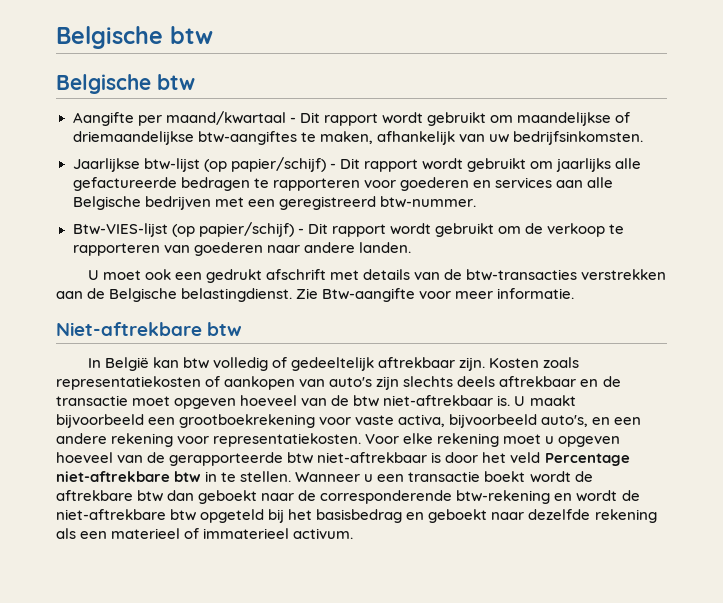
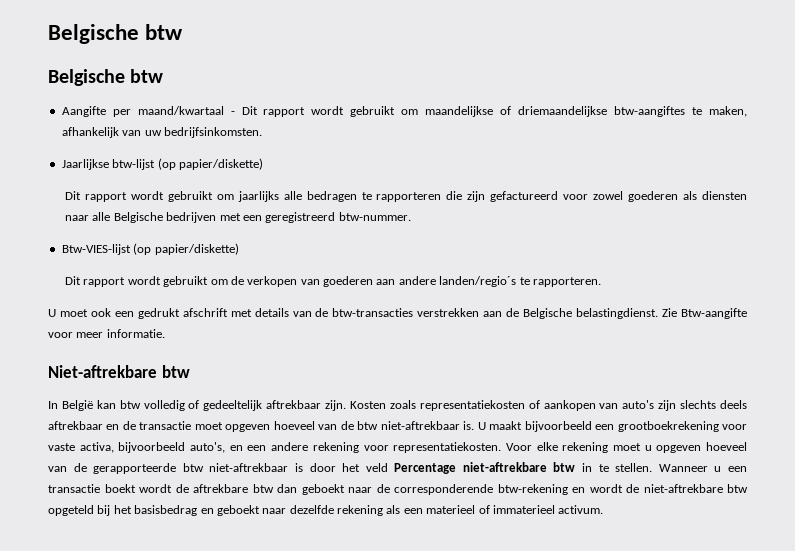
- Jaarlijkse btw-lijst (op papier/schijf) - Dit rapport wordt gebruikt om jaarlijks alle gefactureerde bedragen te rapporteren voor goederen en services aan alle Belgische bedrijven met een geregistreerd btw-nummer.
+ Jaarlijkse btw-lijst (op papier/diskette)
+ Dit rapport wordt gebruikt om jaarlijks alle bedragen te rapporteren die zijn gefactureerd voor zowel goederen als diensten naar alle Belgische bedrijven met een geregistreerd btw-nummer.
- Btw-VIES-lijst (op papier/schijf) - Dit rapport wordt gebruikt om de verkoop te rapporteren van goederen naar andere landen.
+ Btw-VIES-lijst (op papier/diskette)
+ Dit rapport wordt gebruikt om de verkopen van goederen aan andere landen/regio´s te rapporteren.

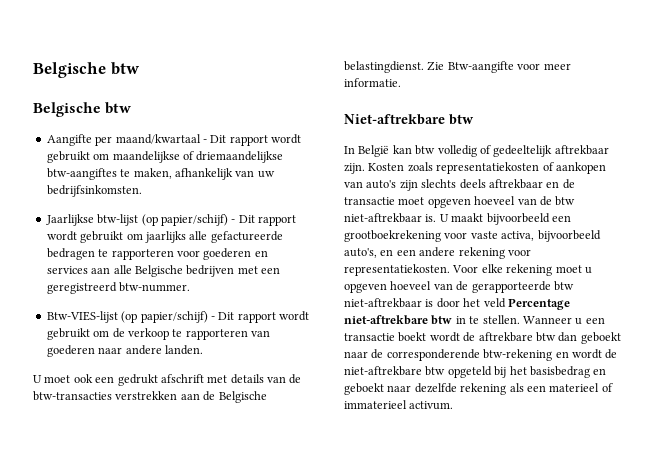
- Jaarlijkse btw-lijst (op papier/diskette)
- Dit rapport wordt gebruikt om jaarlijks alle bedragen te rapporteren die zijn gefactureerd voor zowel goederen als diensten naar alle Belgische bedrijven met een geregistreerd btw-nummer.
+ Jaarlijkse btw-lijst (op papier/schijf) - Dit rapport wordt gebruikt om jaarlijks alle gefactureerde bedragen te rapporteren voor goederen en services aan alle Belgische bedrijven met een geregistreerd btw-nummer.
- Btw-VIES-lijst (op papier/diskette)
- Dit rapport wordt gebruikt om de verkopen van goederen aan andere landen/regio´s te rapporteren.
+ Btw-VIES-lijst (op papier/schijf) - Dit rapport wordt gebruikt om de verkoop te rapporteren van goederen naar andere landen.

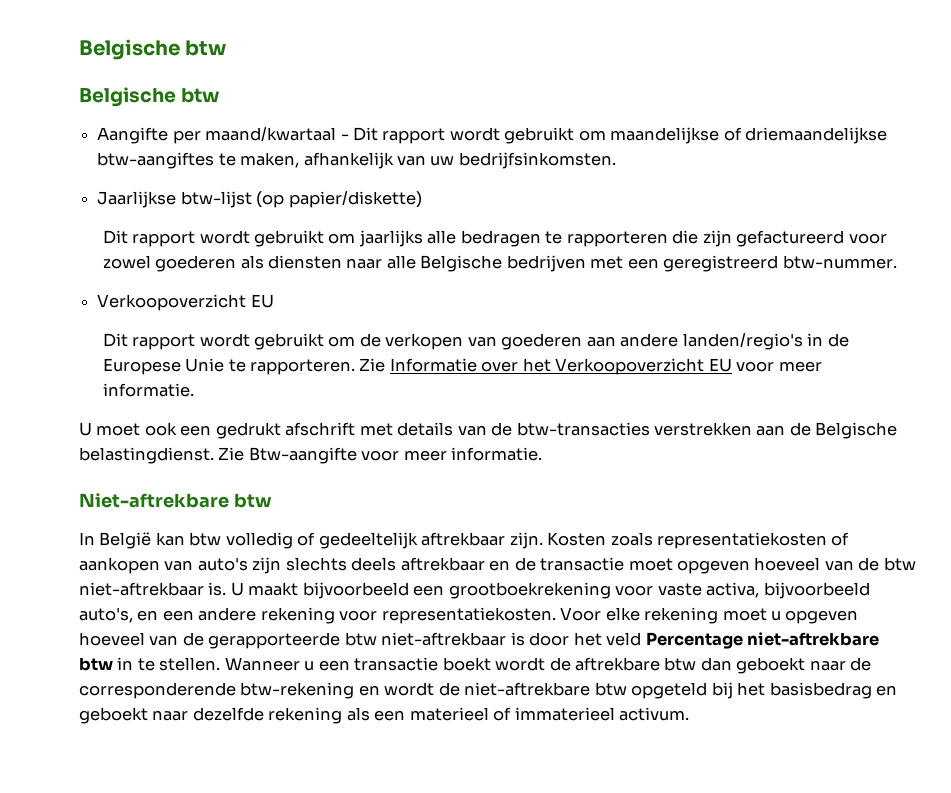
- Jaarlijkse btw-lijst (op papier/schijf) - Dit rapport wordt gebruikt om jaarlijks alle gefactureerde bedragen te rapporteren voor goederen en services aan alle Belgische bedrijven met een geregistreerd btw-nummer.
- Btw-VIES-lijst (op papier/schijf) - Dit rapport wordt gebruikt om de verkoop te rapporteren van goederen naar andere landen.
+ Jaarlijkse btw-lijst (op papier/diskette)
+ Dit rapport wordt gebruikt om jaarlijks alle bedragen te rapporteren die zijn gefactureerd voor zowel goederen als diensten naar alle Belgische bedrijven met een geregistreerd btw-nummer.
+ Verkoopoverzicht EU
+ Dit rapport wordt gebruikt om de verkopen van goederen aan andere landen/regio's in de Europese Unie te rapporteren. Zie Informatie over het Verkoopoverzicht EU voor meer informatie.

